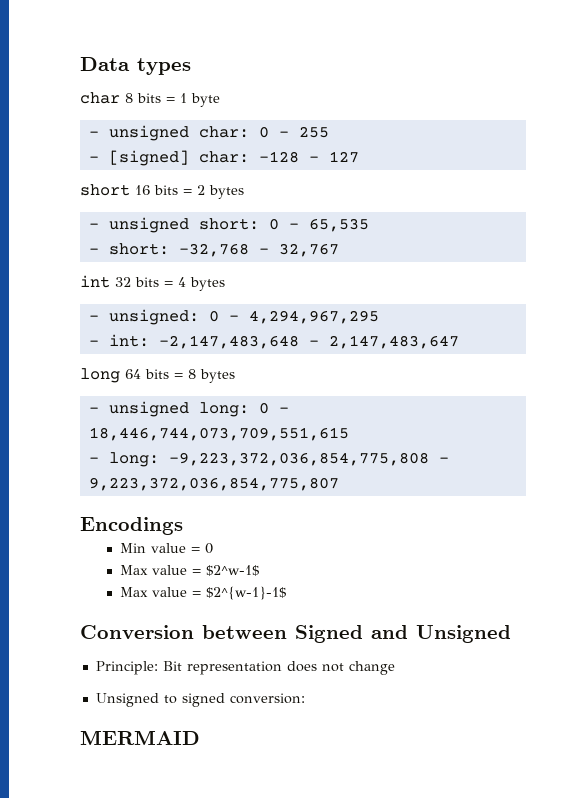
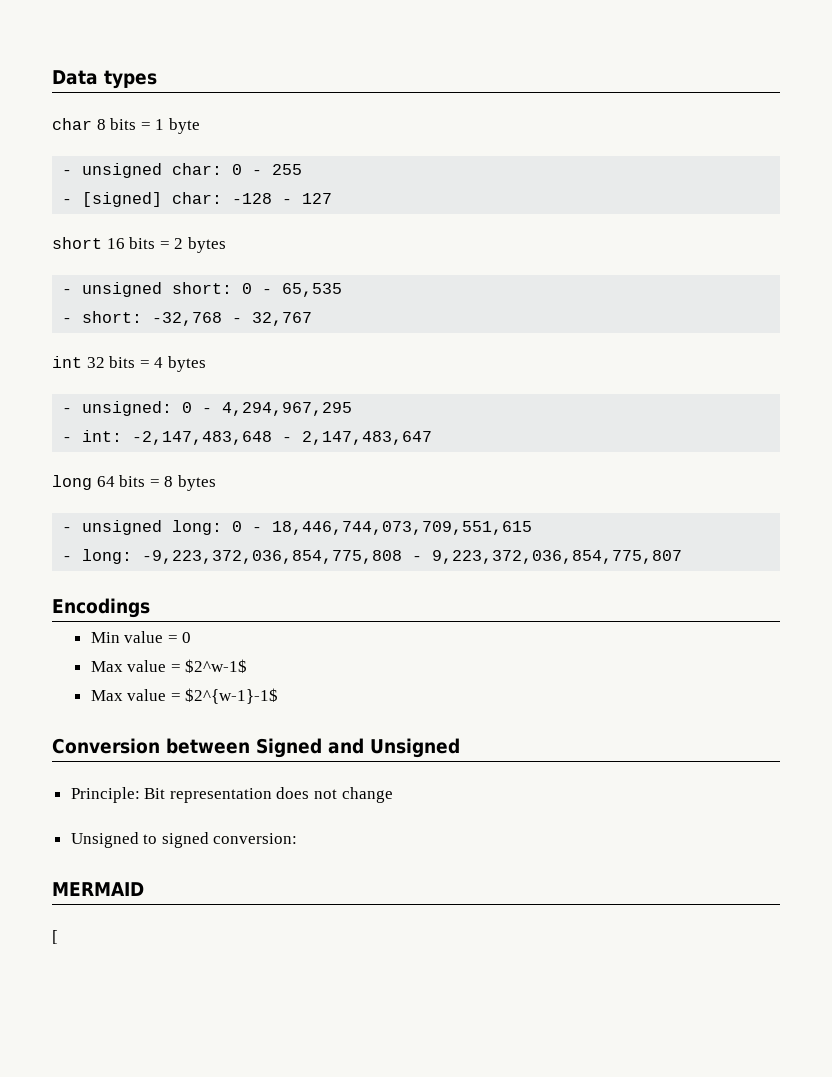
+ [

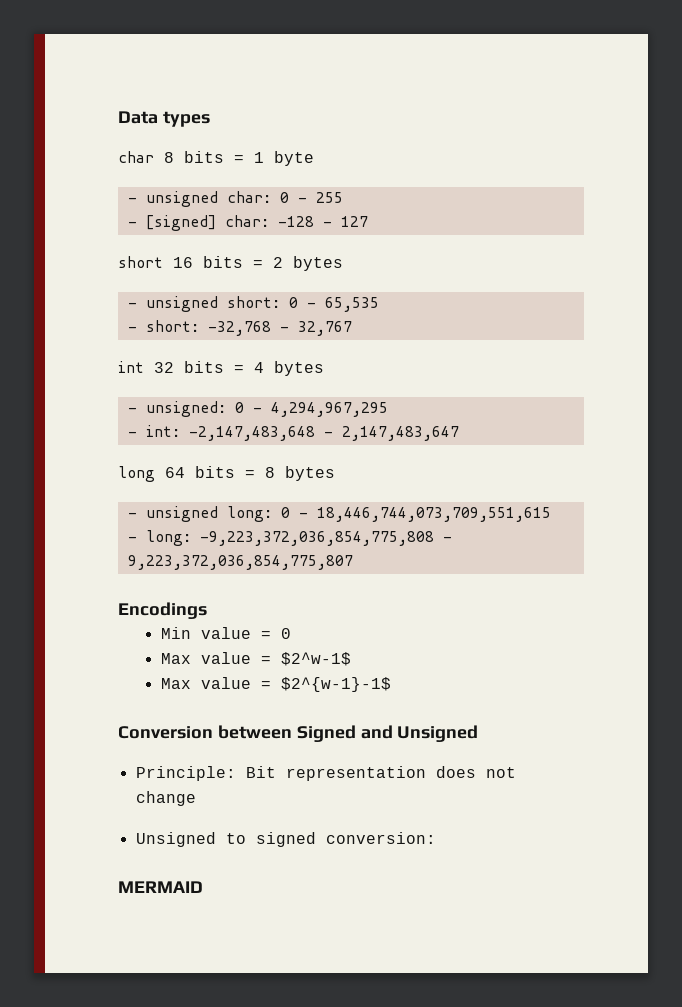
- [

